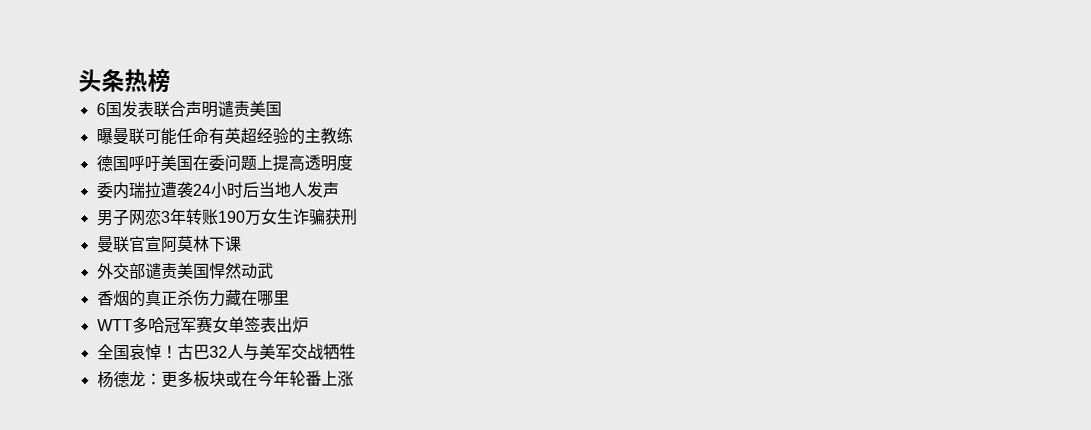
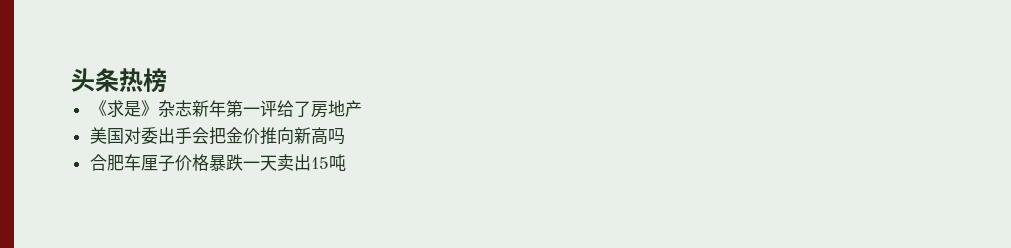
- 6国发表联合声明谴责美国
- 曝曼联可能任命有英超经验的主教练
- 德国呼吁美国在委问题上提高透明度
- 委内瑞拉遭袭24小时后当地人发声
- 男子网恋3年转账190万女生诈骗获刑
- 曼联官宣阿莫林下课
- 外交部谴责美国悍然动武
- 香烟的真正杀伤力藏在哪里
- WTT多哈冠军赛女单签表出炉
- 全国哀悼！古巴32人与美军交战牺牲
- 杨德龙：更多板块或在今年轮番上涨
+ 《求是》杂志新年第一评给了房地产
+ 美国对委出手会把金价推向新高吗
+ 合肥车厘子价格暴跌一天卖出15吨

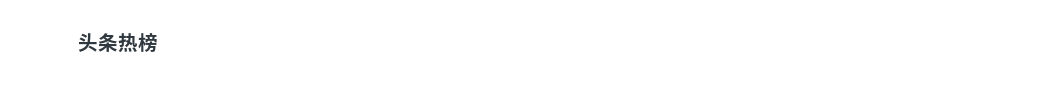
- 《求是》杂志新年第一评给了房地产
- 美国对委出手会把金价推向新高吗
- 合肥车厘子价格暴跌一天卖出15吨

